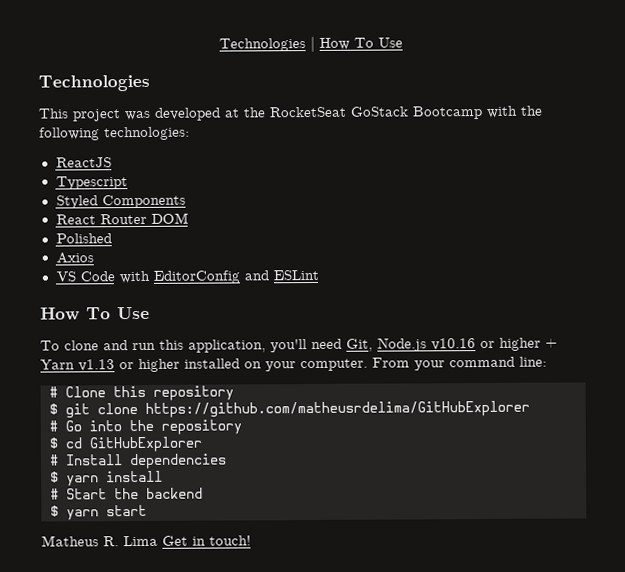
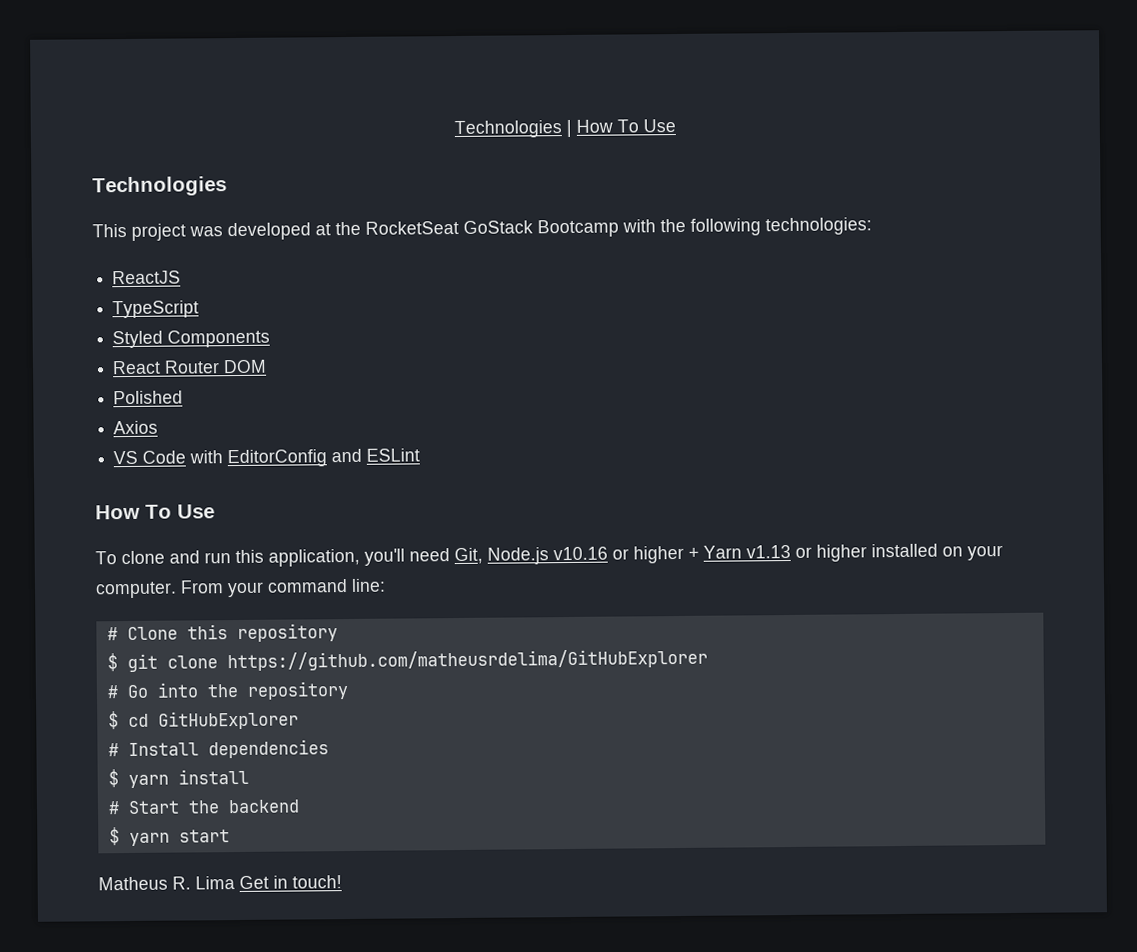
- Typescript
+ TypeScript

